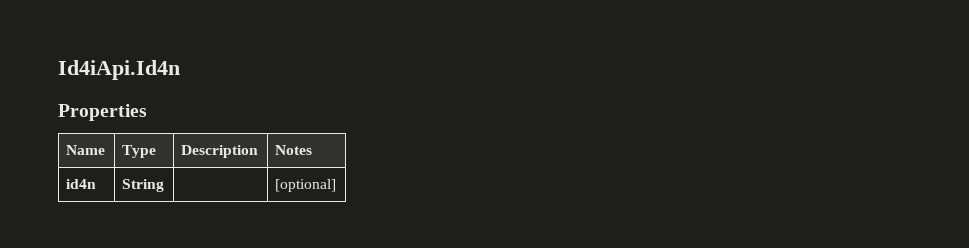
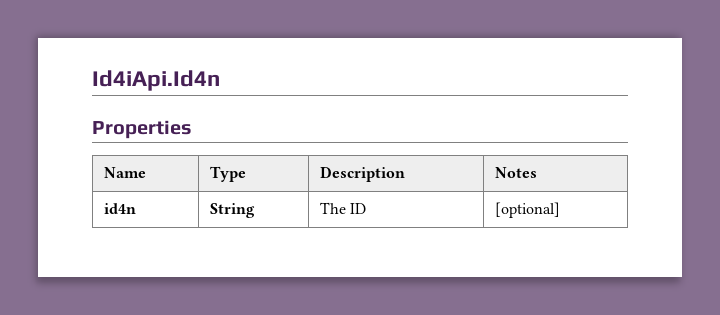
- id4n | String | | [optional]
+ id4n | String | The ID | [optional]

